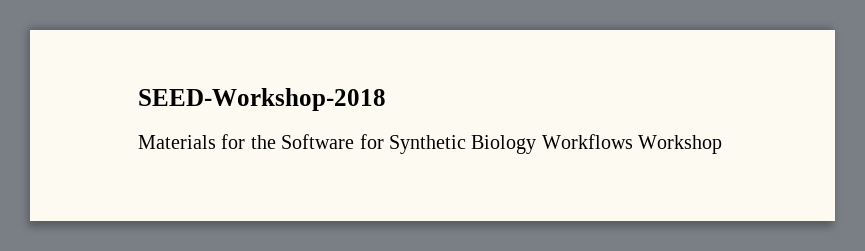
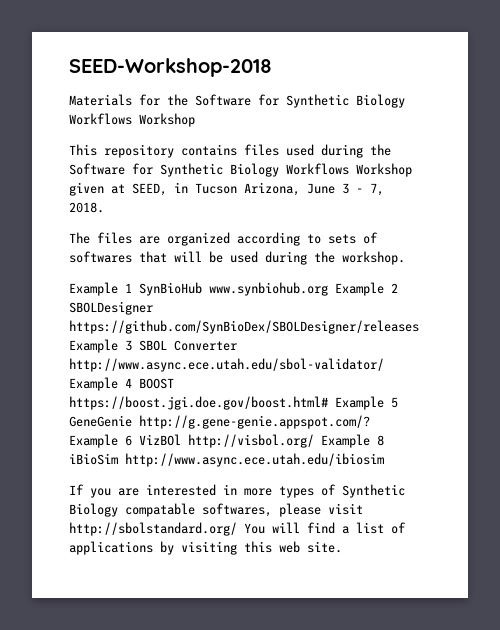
+ This repository contains files used during the Software for Synthetic Biology Workflows Workshop given at SEED, in Tucson Arizona, June 3 - 7, 2018.
+ The files are organized according to sets of softwares that will be used during the workshop.
+ Example 1 SynBioHub www.synbiohub.org Example 2 SBOLDesigner https://github.com/SynBioDex/SBOLDesigner/releases Example 3 SBOL Converter http://www.async.ece.utah.edu/sbol-validator/ Example 4 BOOST https://boost.jgi.doe.gov/boost.html# Example 5 GeneGenie http://g.gene-genie.appspot.com/? Example 6 VizBOl http://visbol.org/ Example 8 iBioSim http://www.async.ece.utah.edu/ibiosim
+ If you are interested in more types of Synthetic Biology compatable softwares, please visit http://sbolstandard.org/ You will find a list of applications by visiting this web site.

